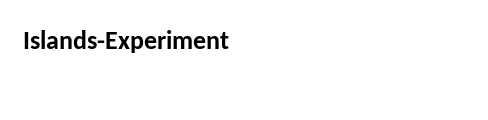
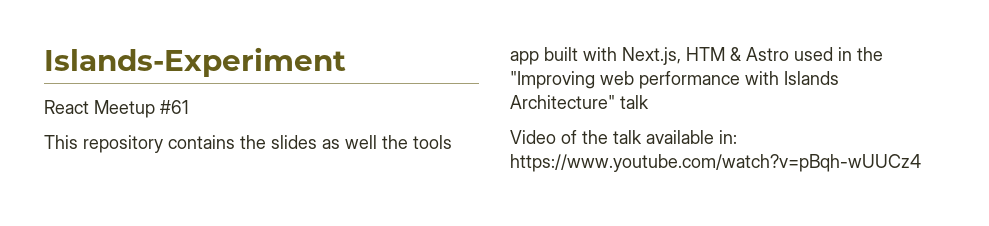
+ React Meetup #61
+ This repository contains the slides as well the tools app built with Next.js, HTM & Astro used in the "Improving web performance with Islands Architecture" talk
+ Video of the talk available in: https://www.youtube.com/watch?v=pBqh-wUUCz4

